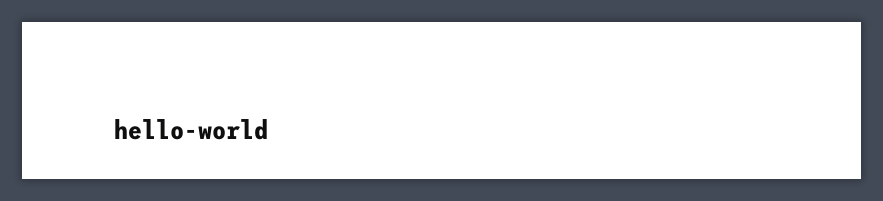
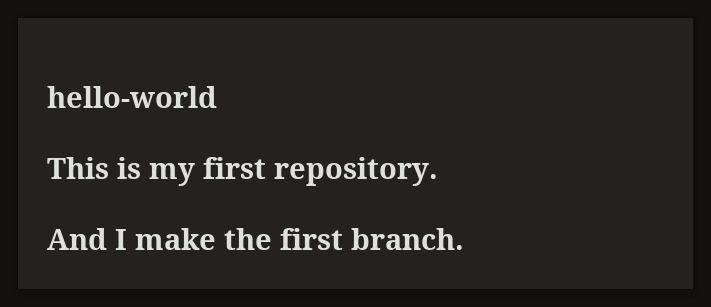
+ This is my first repository.
+ And I make the first branch.

